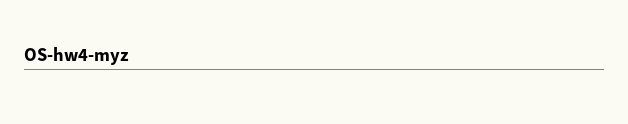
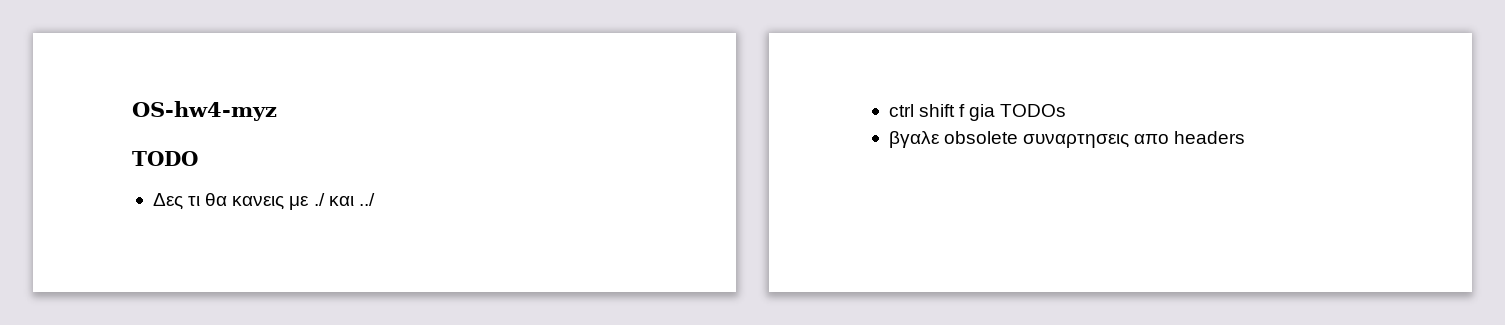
+ TODO
+ Δες τι θα κανεις με ./ και ../
+ ctrl shift f gia TODOs
+ βγαλε obsolete συναρτησεις απο headers

